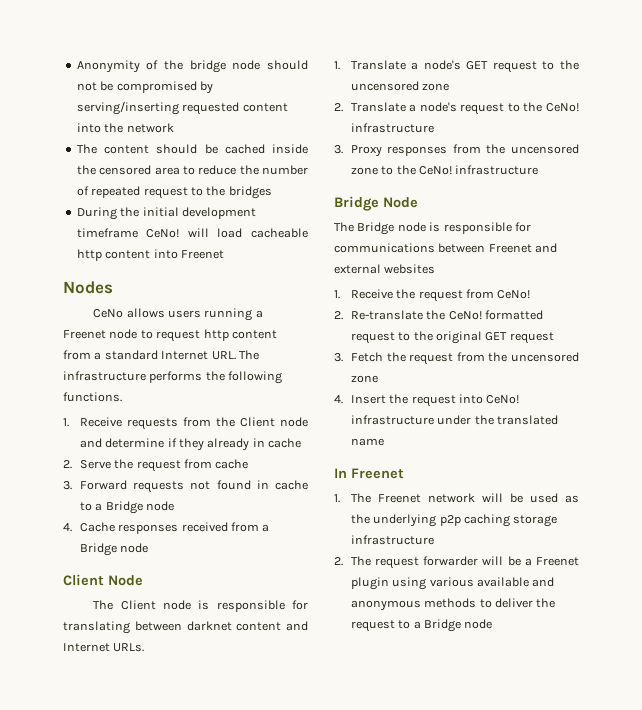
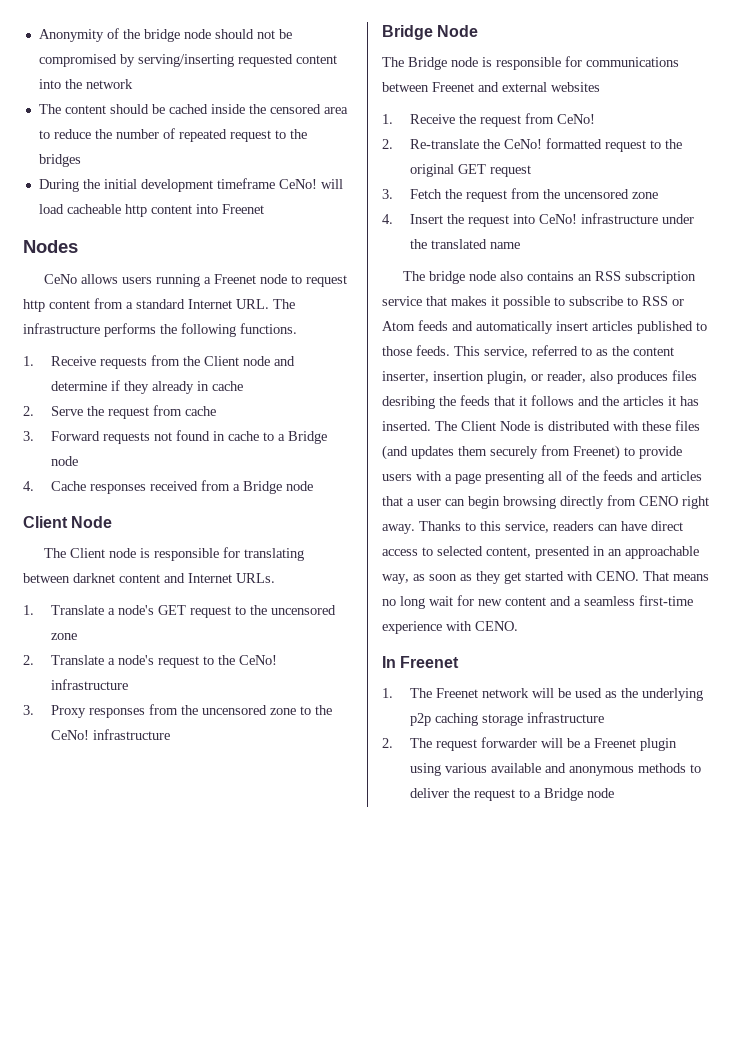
+ The bridge node also contains an RSS subscription service that makes it possible to subscribe to RSS or Atom feeds and automatically insert articles published to those feeds. This service, referred to as the content inserter, insertion plugin, or reader, also produces files desribing the feeds that it follows and the articles it has inserted. The Client Node is distributed with these files (and updates them securely from Freenet) to provide users with a page presenting all of the feeds and articles that a user can begin browsing directly from CENO right away. Thanks to this service, readers can have direct access to selected content, presented in an approachable way, as soon as they get started with CENO. That means no long wait for new content and a seamless first-time experience with CENO.

